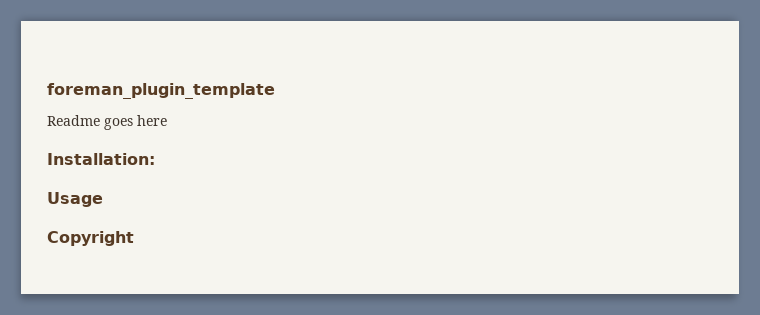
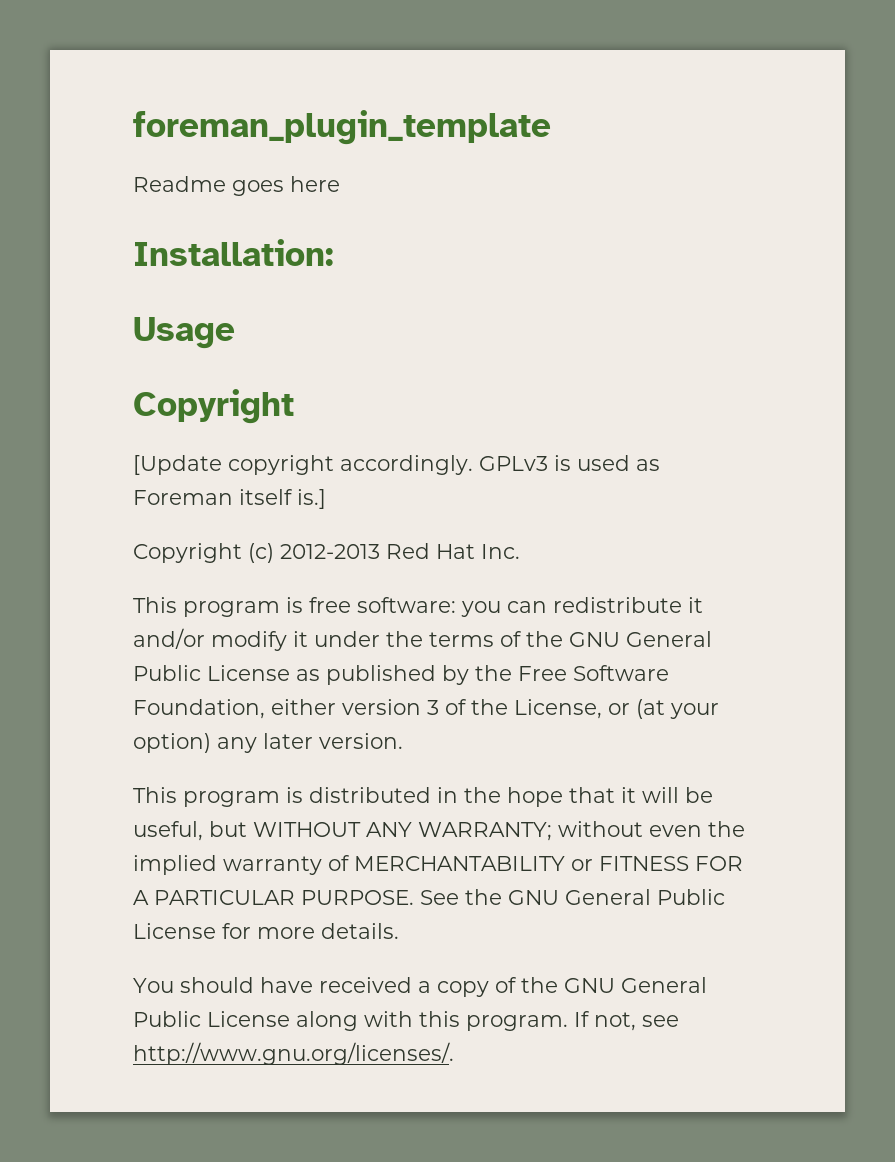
+ [Update copyright accordingly. GPLv3 is used as Foreman itself is.]
+ Copyright (c) 2012-2013 Red Hat Inc.
+ This program is free software: you can redistribute it and/or modify it under the terms of the GNU General Public License as published by the Free Software Foundation, either version 3 of the License, or (at your option) any later version.
+ This program is distributed in the hope that it will be useful, but WITHOUT ANY WARRANTY; without even the implied warranty of MERCHANTABILITY or FITNESS FOR A PARTICULAR PURPOSE. See the GNU General Public License for more details.
+ You should have received a copy of the GNU General Public License along with this program. If not, see http://www.gnu.org/licenses/.

